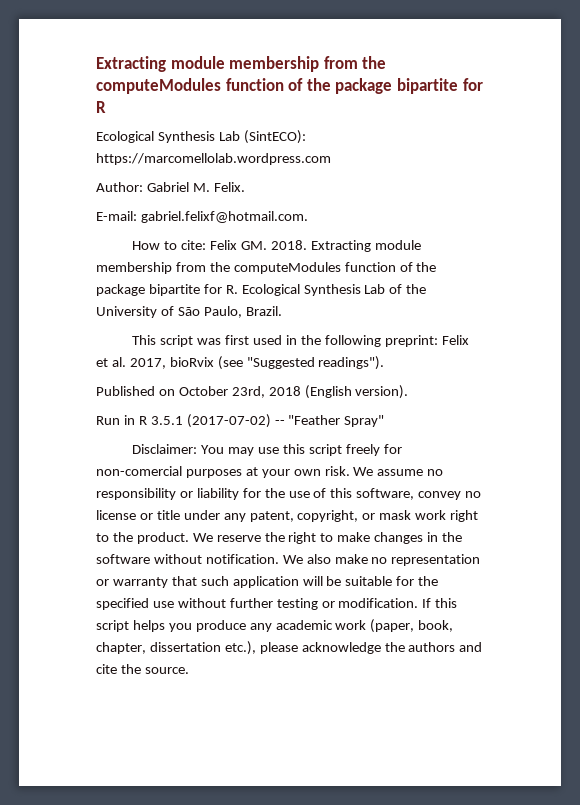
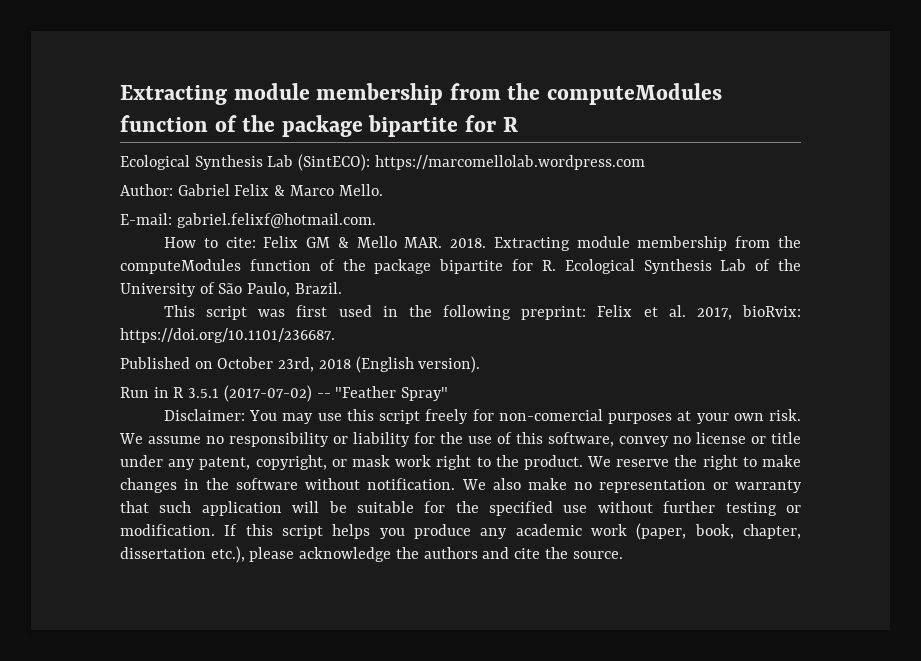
- Author: Gabriel M. Felix.
+ Author: Gabriel Felix & Marco Mello.
- How to cite: Felix GM. 2018.
+ How to cite: Felix GM & Mello MAR. 2018.
- This script was first used in the following preprint: Felix et al. 2017, bioRvix (see "Suggested readings").
+ This script was first used in the following preprint: Felix et al. 2017, bioRvix: https://doi.org/10.1101/236687.

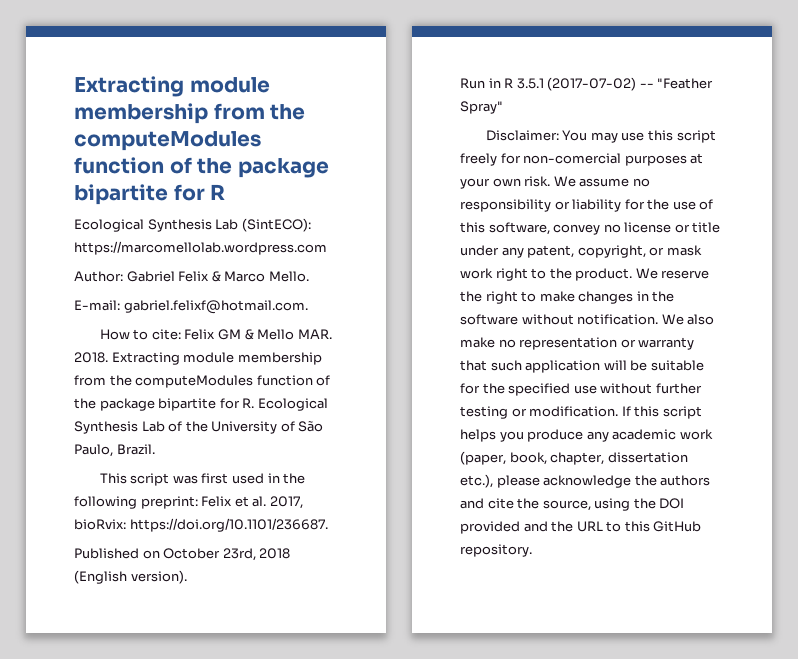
- If this script helps you produce any academic work (paper, book, chapter, dissertation etc.), please acknowledge the authors and cite the source.
+ If this script helps you produce any academic work (paper, book, chapter, dissertation etc.), please acknowledge the authors and cite the source, using the DOI provided and the URL to this GitHub repository.

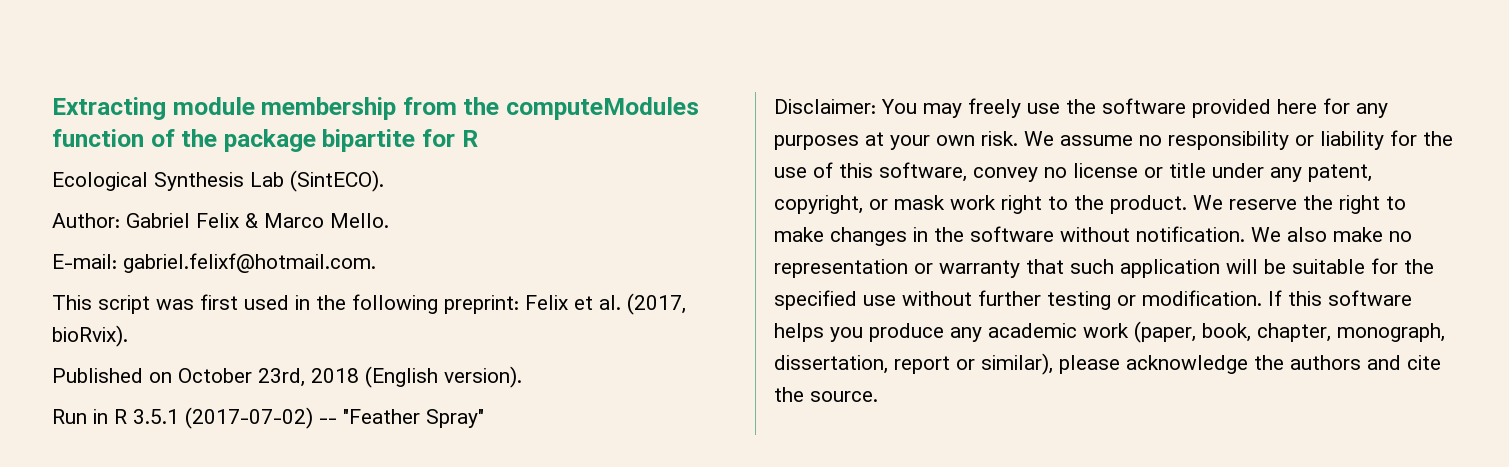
- Ecological Synthesis Lab (SintECO): https://marcomellolab.wordpress.com
+ Ecological Synthesis Lab (SintECO).
- How to cite: Felix GM & Mello MAR. 2018. Extracting module membership from the computeModules function of the package bipartite for R. Ecological Synthesis Lab of the University of São Paulo, Brazil.
- This script was first used in the following preprint: Felix et al. 2017, bioRvix: https://doi.org/10.1101/236687.
+ This script was first used in the following preprint: Felix et al. (2017, bioRvix).
- Disclaimer: You may use this script freely for non-comercial purposes at your own risk.
+ Disclaimer: You may freely use the software provided here for any purposes at your own risk.
- If this script helps you produce any academic work (paper, book, chapter, dissertation etc.), please acknowledge the authors and cite the source, using the DOI provided and the URL to this GitHub repository.
+ If this software helps you produce any academic work (paper, book, chapter, monograph, dissertation, report or similar), please acknowledge the authors and cite the source.

